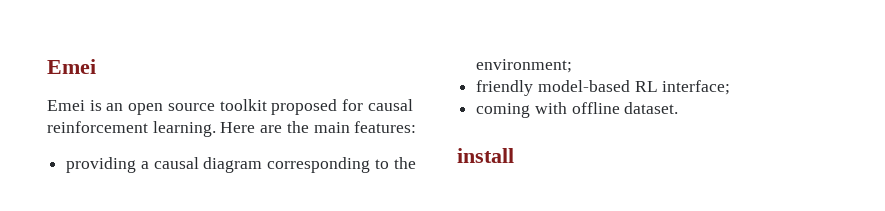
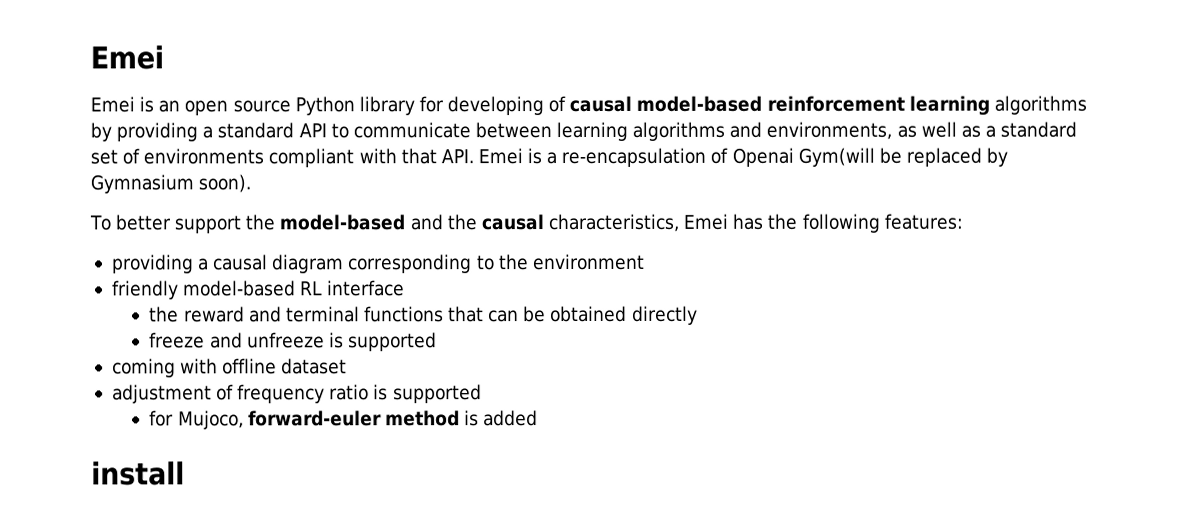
- Emei is an open source toolkit proposed for causal reinforcement learning. Here are the main features:
+ Emei is an open source Python library for developing of causal model-based reinforcement learning algorithms by providing a standard API to communicate between learning algorithms and environments, as well as a standard set of environments compliant with that API. Emei is a re-encapsulation of Openai Gym(will be replaced by Gymnasium soon).
+ To better support the model-based and the causal characteristics, Emei has the following features:
- providing a causal diagram corresponding to the environment;
+ providing a causal diagram corresponding to the environment
- friendly model-based RL interface;
- coming with offline dataset.
+ friendly model-based RL interface
+ the reward and terminal functions that can be obtained directly
+ freeze and unfreeze is supported
+ coming with offline dataset
+ adjustment of frequency ratio is supported
+ for Mujoco, forward-euler method is added

